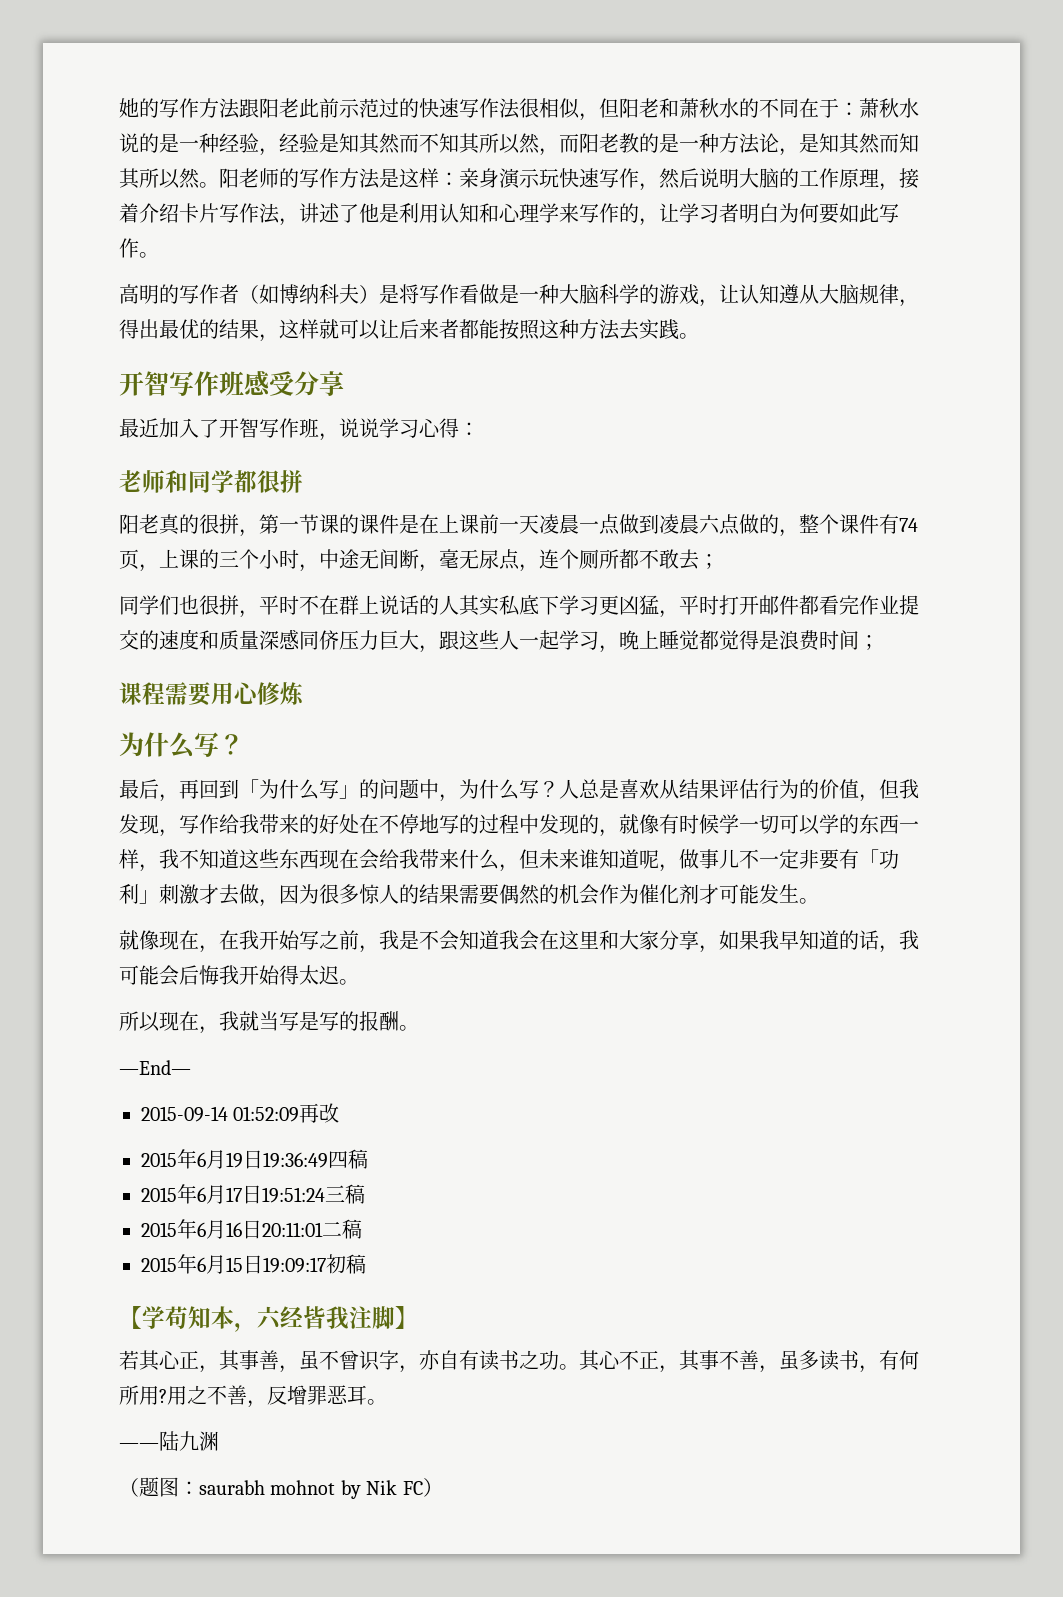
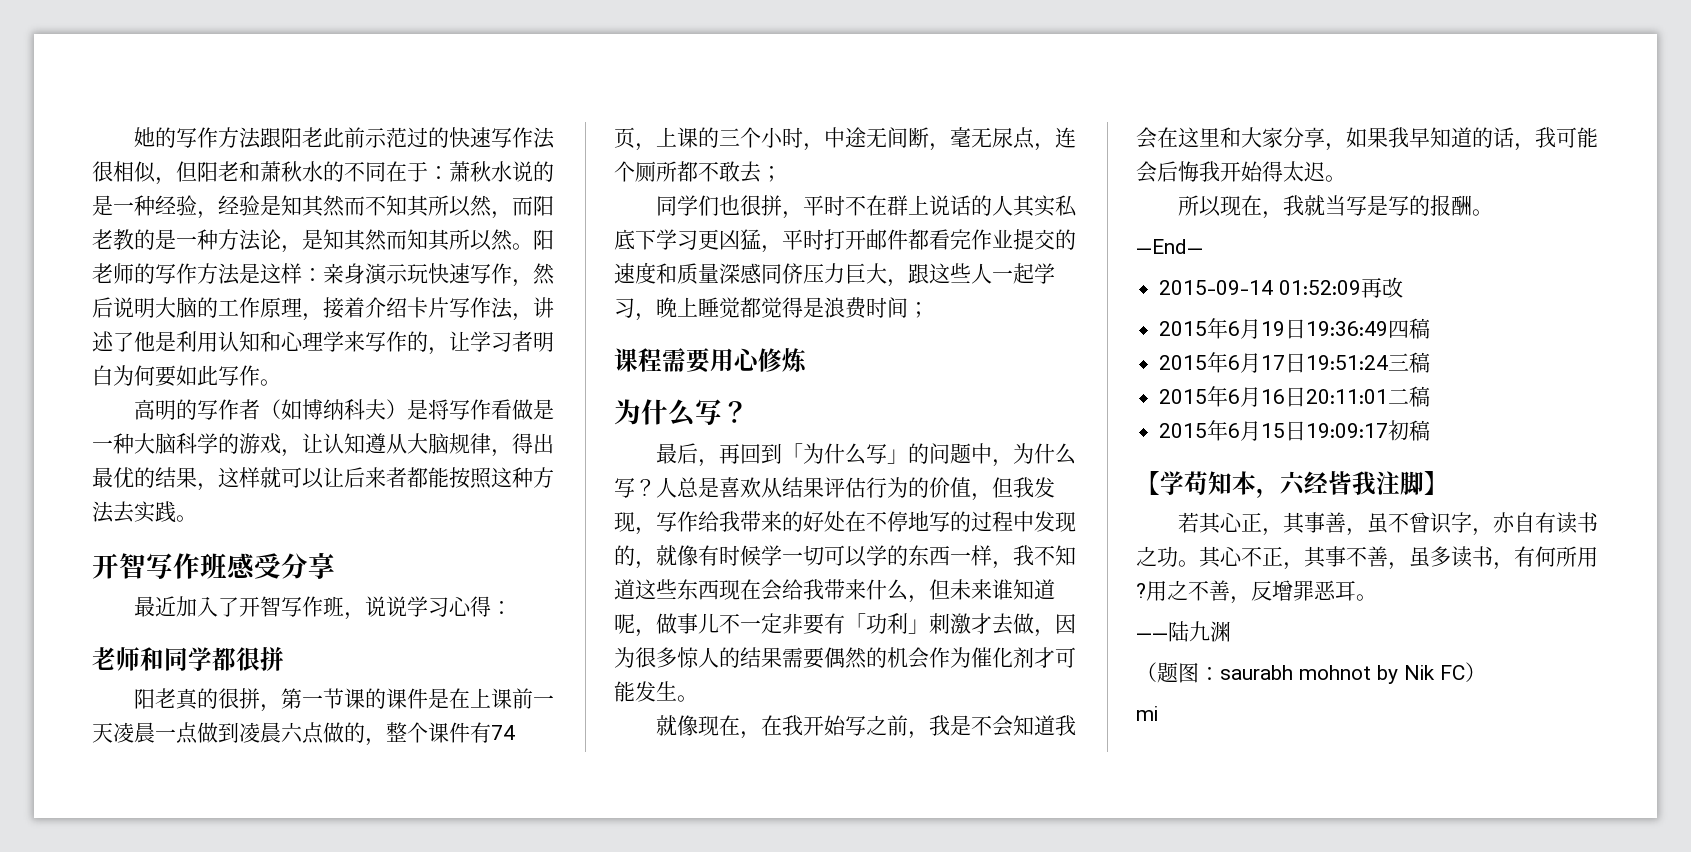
+ mi

